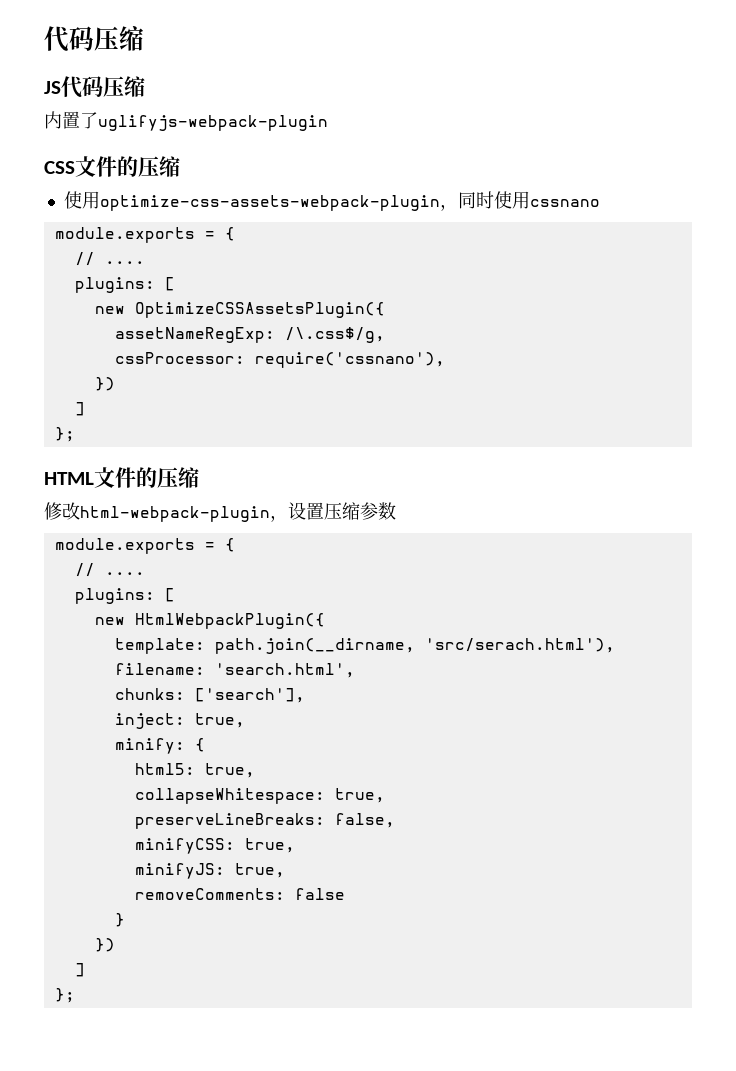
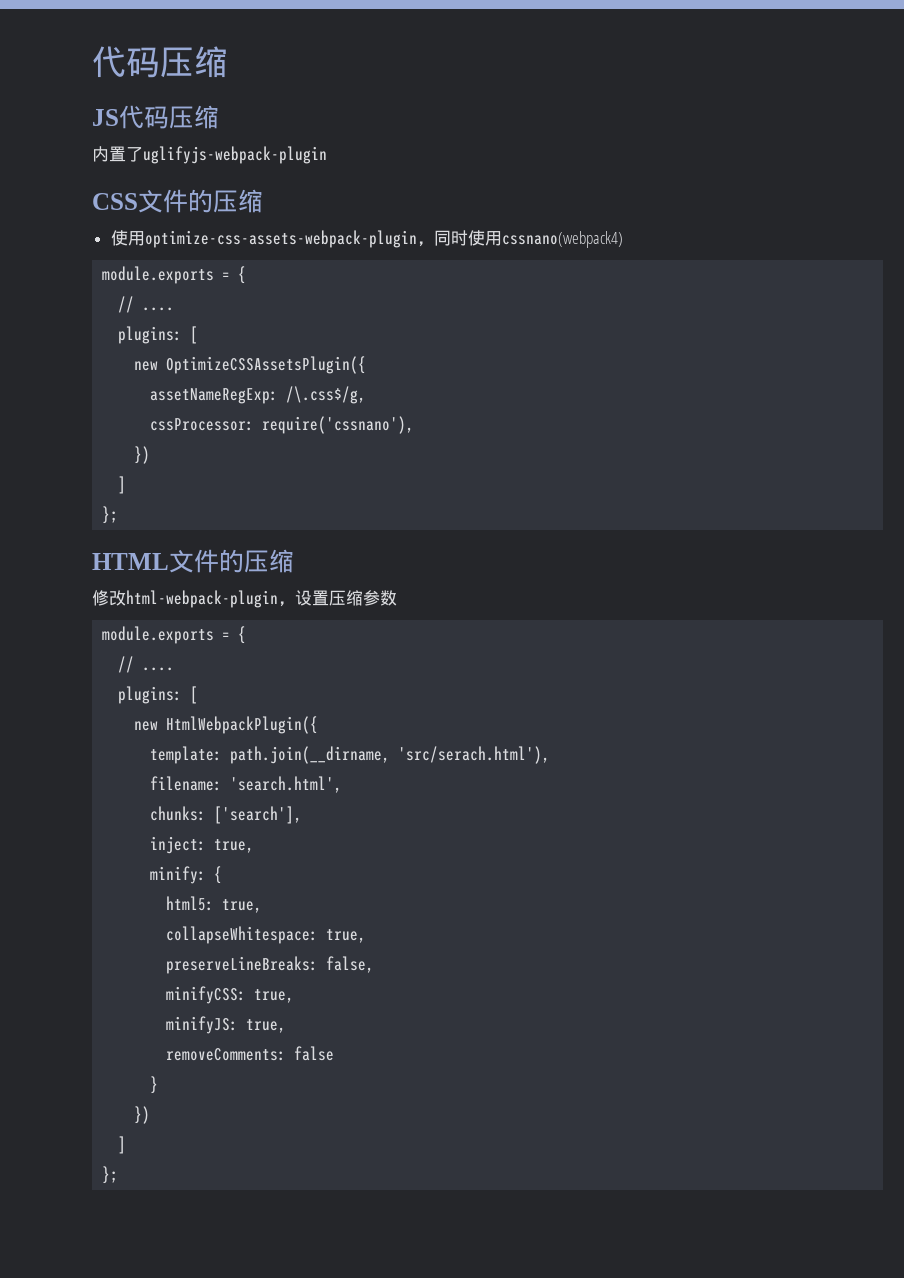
- 使用optimize-css-assets-webpack-plugin，同时使用cssnano
+ 使用optimize-css-assets-webpack-plugin，同时使用cssnano(webpack4)

